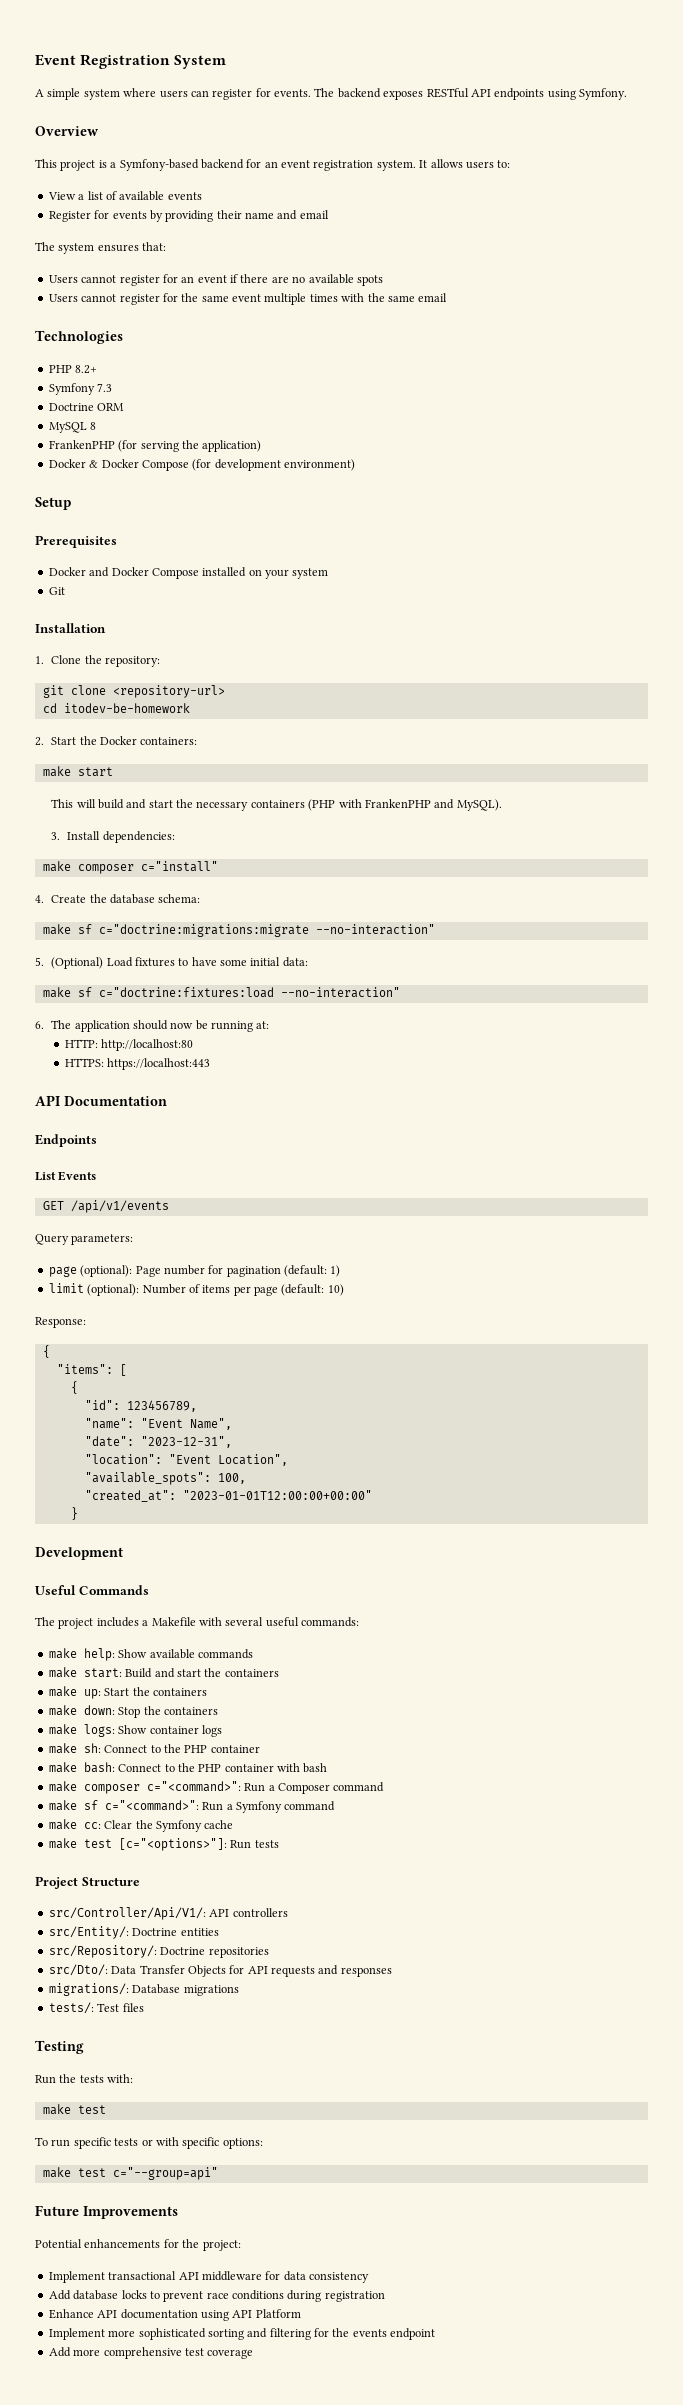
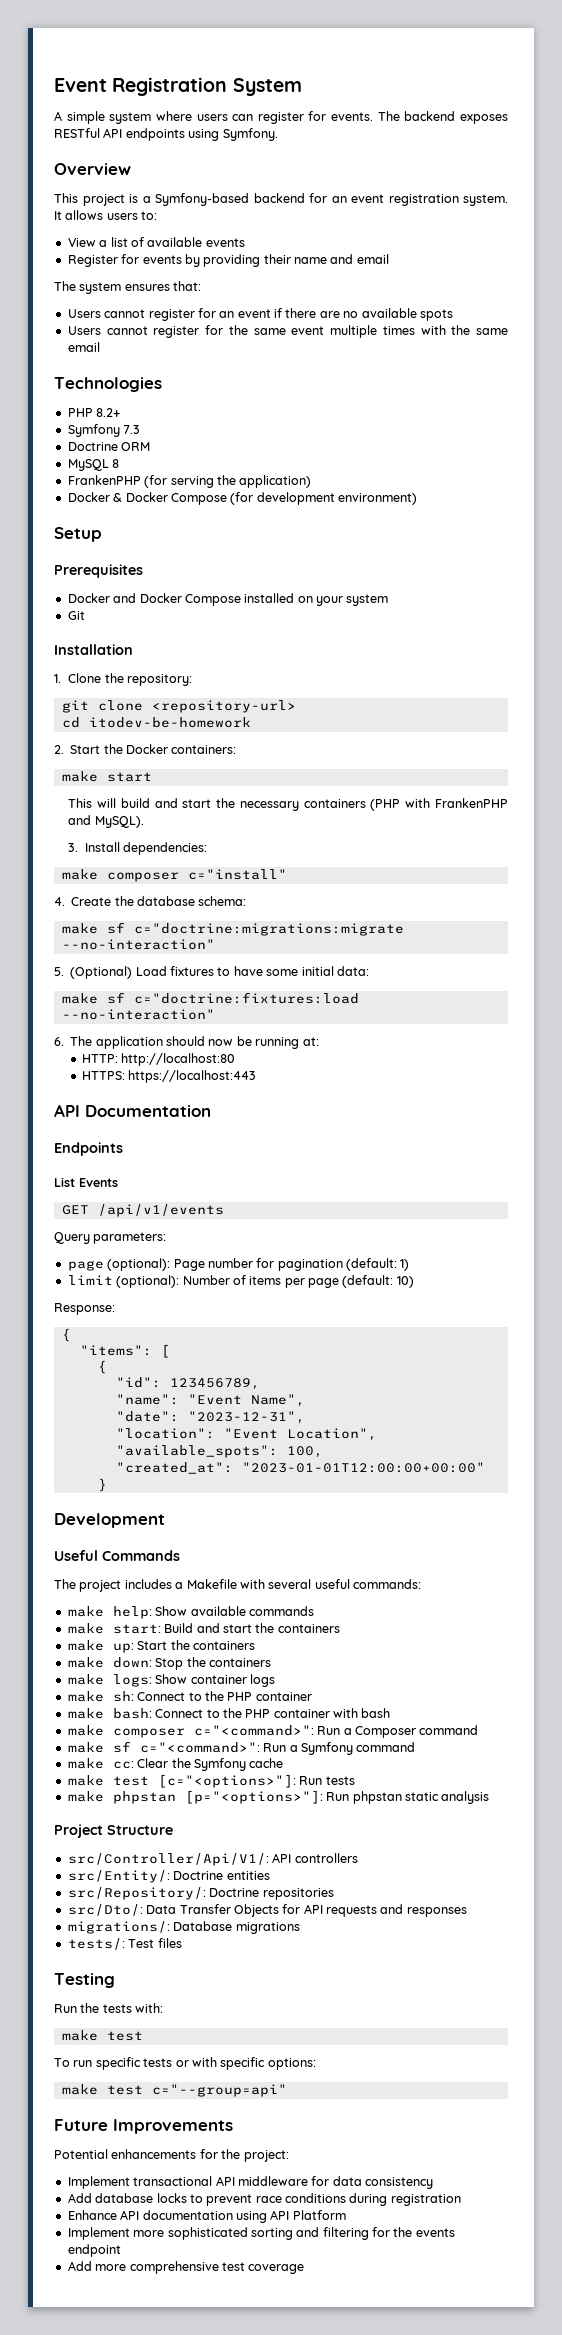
+ make phpstan [p="<options>"]: Run phpstan static analysis

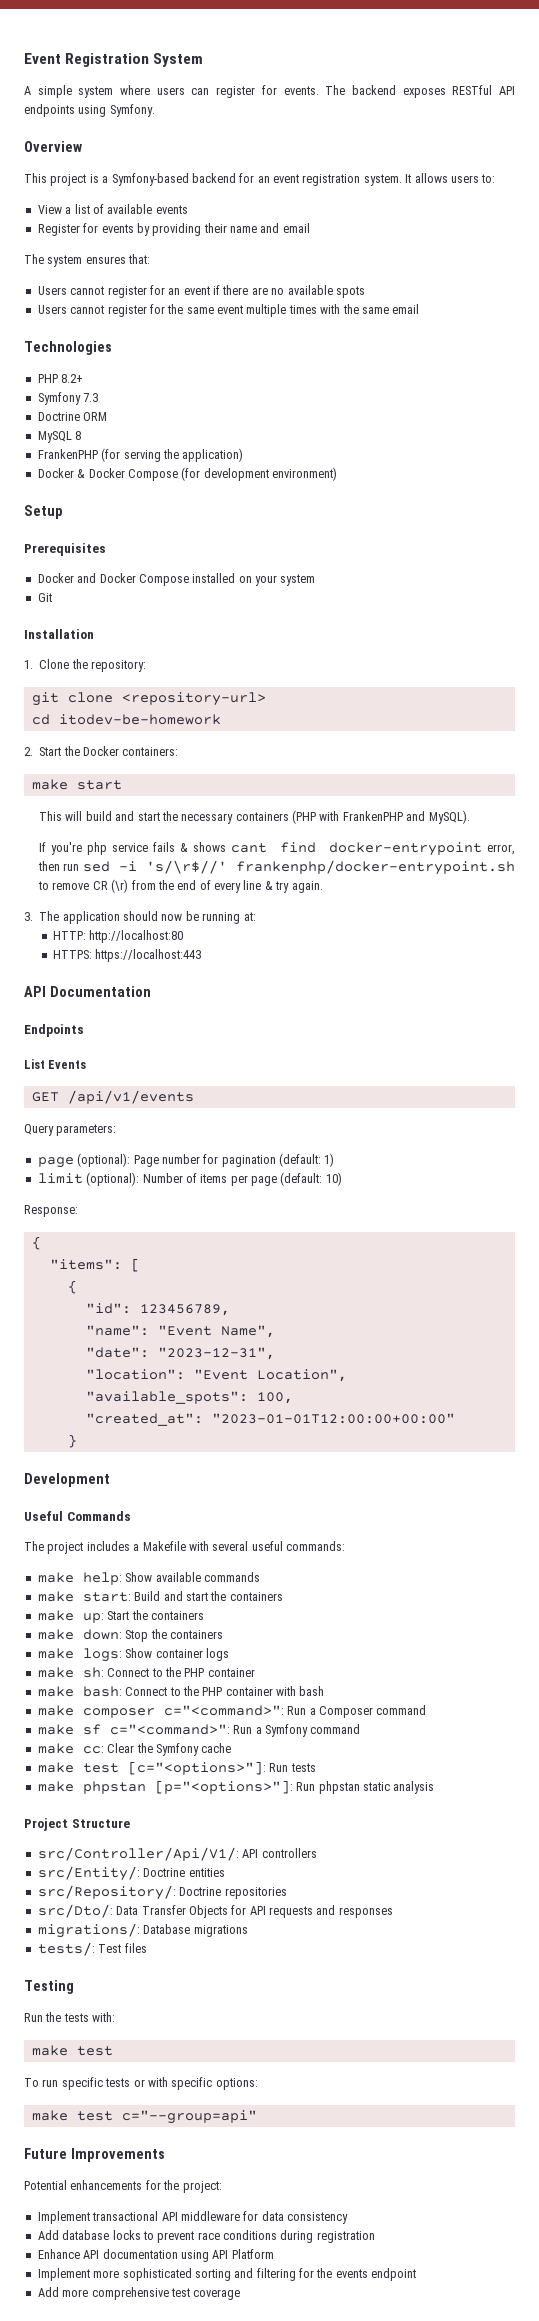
- 3. Install dependencies:
- make composer c="install"
- 4. Create the database schema:
- make sf c="doctrine:migrations:migrate --no-interaction"
- 5. (Optional) Load fixtures to have some initial data:
- make sf c="doctrine:fixtures:load --no-interaction"
- 6. The application should now be running at:
+ If you're php service fails & shows cant find docker-entrypoint error, then run sed -i 's/\r$//' frankenphp/docker-entrypoint.sh to remove CR (\r) from the end of every line & try again.
+ 3. The application should now be running at:

